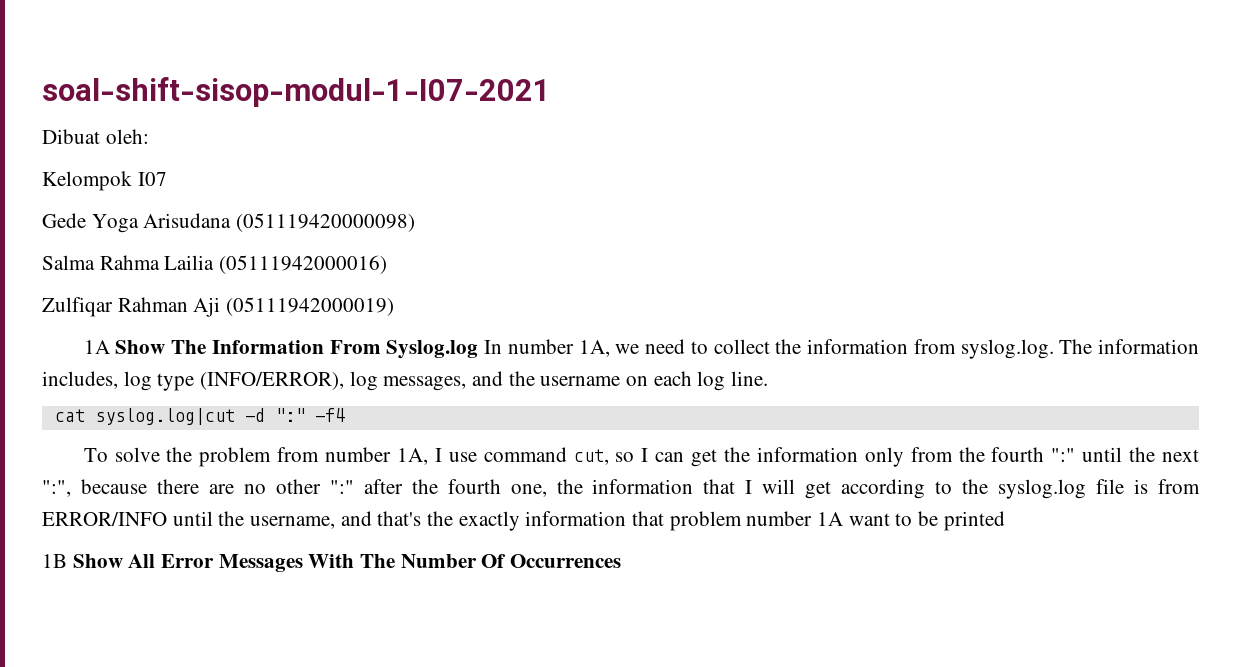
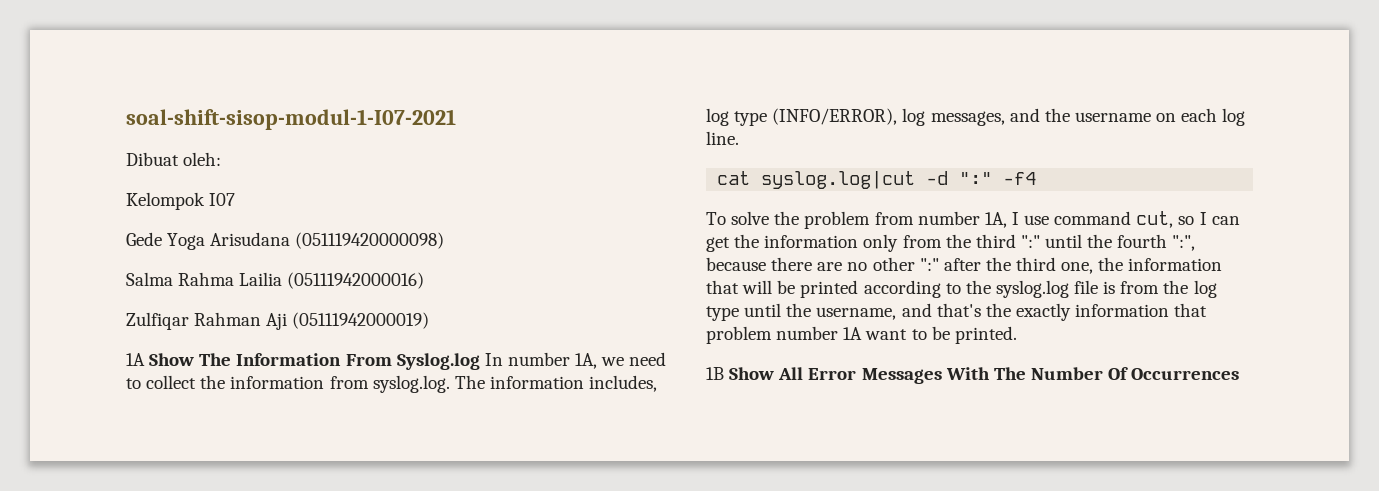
- To solve the problem from number 1A, I use command cut, so I can get the information only from the fourth ":" until the next ":", because there are no other ":" after the fourth one, the information that I will get according to the syslog.log file is from ERROR/INFO until the username, and that's the exactly information that problem number 1A want to be printed
+ To solve the problem from number 1A, I use command cut, so I can get the information only from the third ":" until the fourth ":", because there are no other ":" after the third one, the information that will be printed according to the syslog.log file is from the log type until the username, and that's the exactly information that problem number 1A want to be printed.

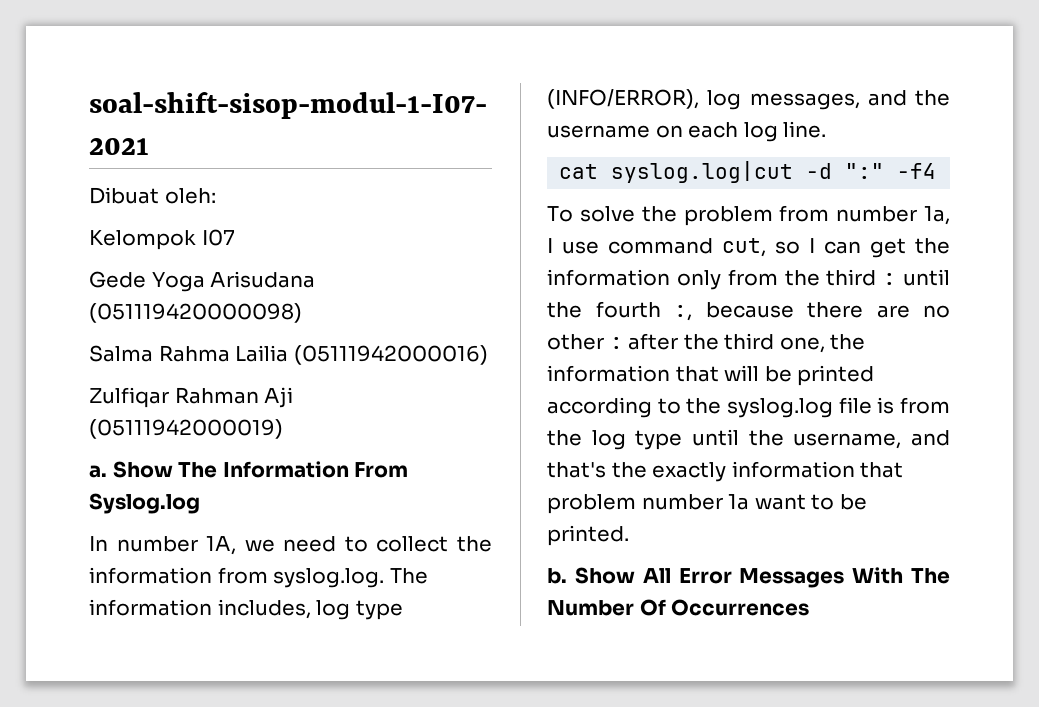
- 1A Show The Information From Syslog.log In number 1A, we need to collect the information from syslog.log. The information includes, log type (INFO/ERROR), log messages, and the username on each log line.
+ a. Show The Information From Syslog.log
+ In number 1A, we need to collect the information from syslog.log. The information includes, log type (INFO/ERROR), log messages, and the username on each log line.
- To solve the problem from number 1A, I use command cut, so I can get the information only from the third ":"
+ To solve the problem from number 1a, I use command cut, so I can get the information only from the third :
- until the fourth ":", because there are no other ":"
+ until the fourth :, because there are no other :
- after the third one, the information that will be printed according to the syslog.log file is from the log type until the username, and that's the exactly information that problem number 1A want to be printed.
+ after the third one, the information that will be printed according to the syslog.log file is from the log type until the username, and that's the exactly information that problem number 1a want to be printed.
- 1B Show All Error Messages With The Number Of Occurrences
+ b. Show All Error Messages With The Number Of Occurrences

